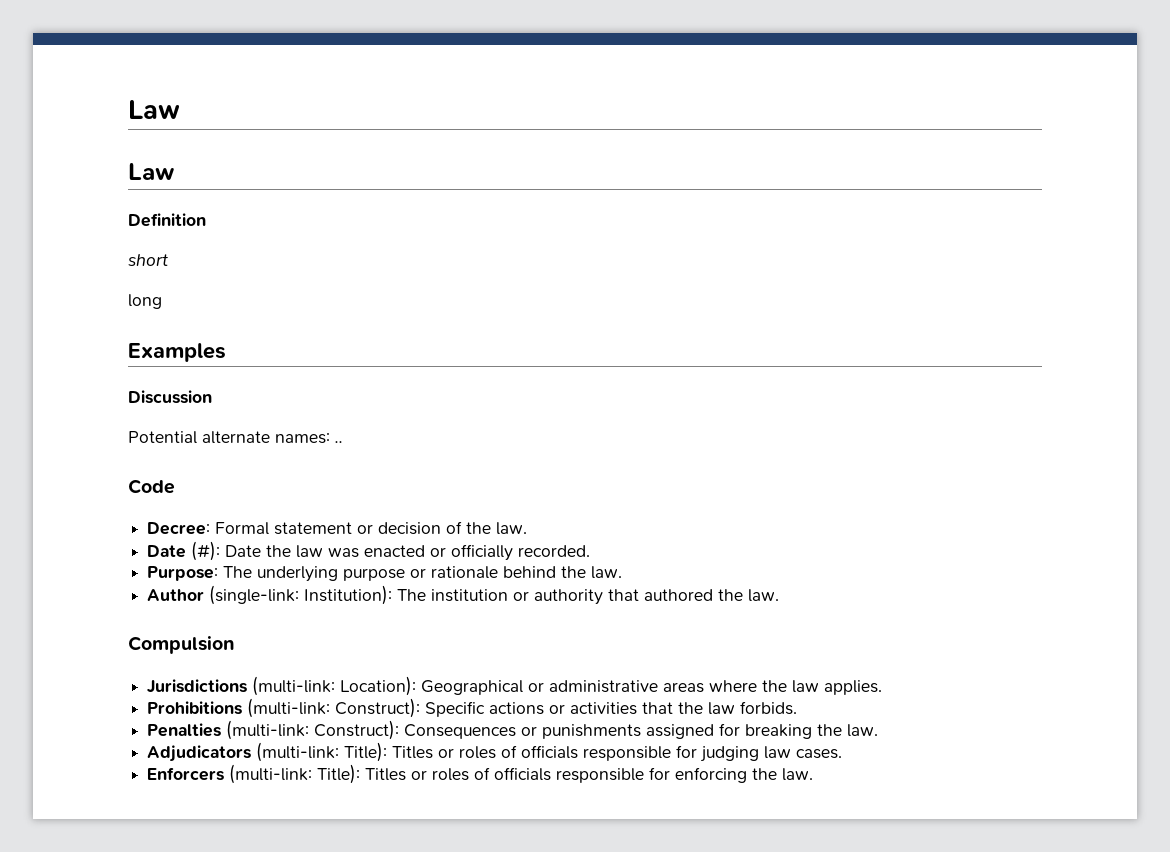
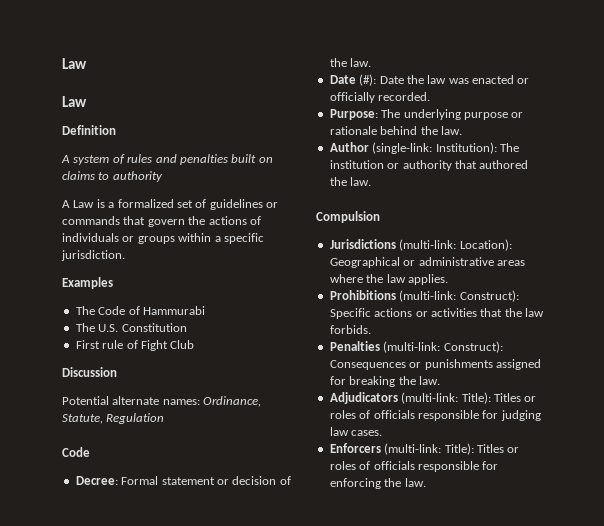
- short
- long
+ A system of rules and penalties built on claims to authority
+ A Law is a formalized set of guidelines or commands that govern the actions of individuals or groups within a specific jurisdiction.
  Examples
+ The Code of Hammurabi
+ The U.S. Constitution
+ First rule of Fight Club
- Potential alternate names: ..
+ Potential alternate names: Ordinance, Statute, Regulation

